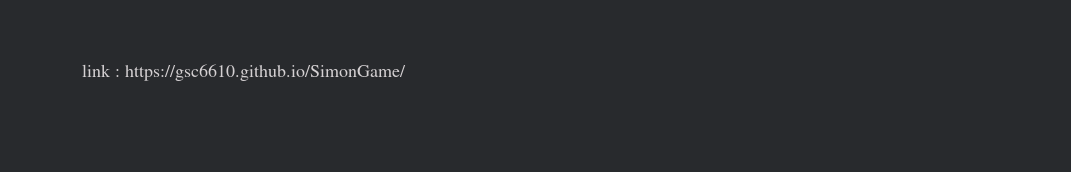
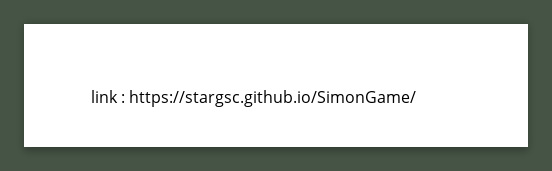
- link : https://gsc6610.github.io/SimonGame/
+ link : https://stargsc.github.io/SimonGame/

